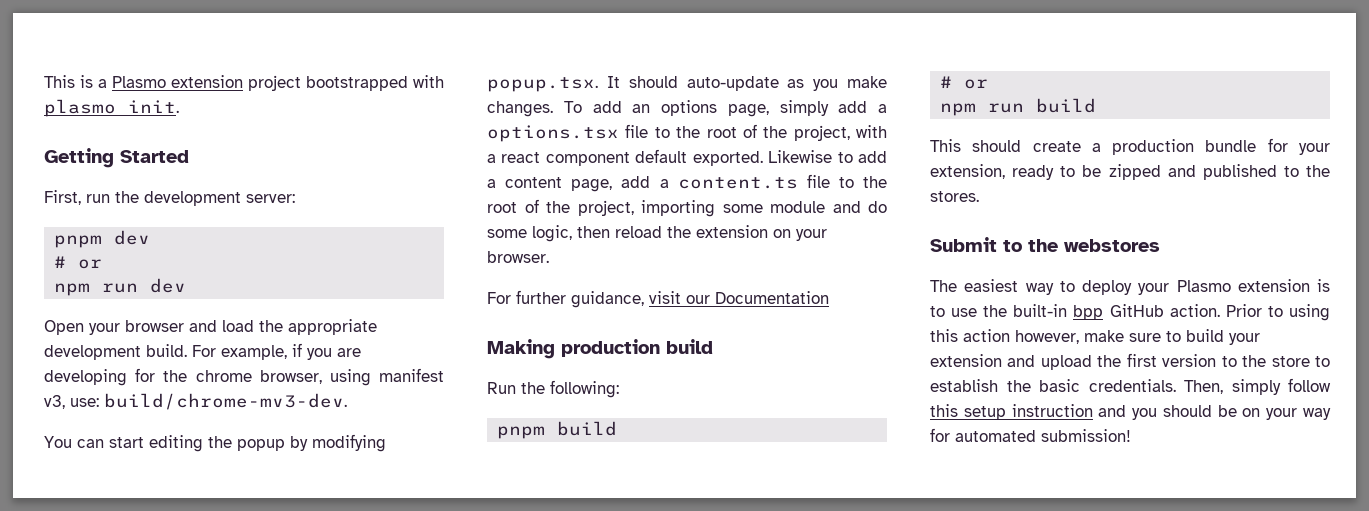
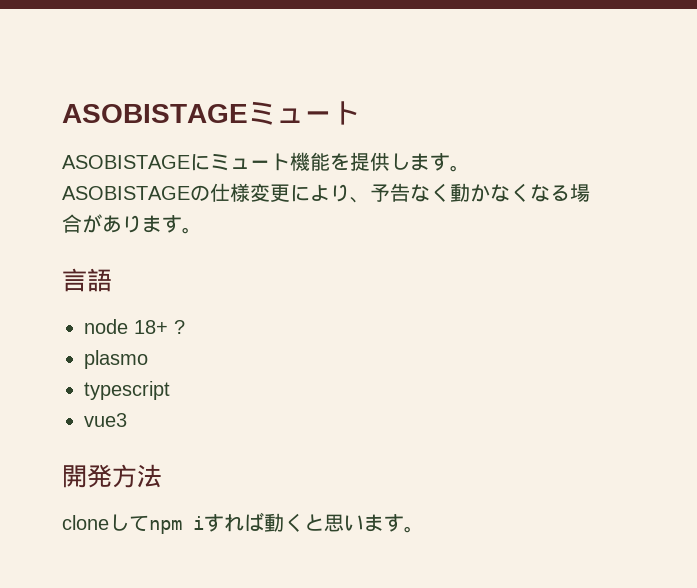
- This is a Plasmo extension project bootstrapped with plasmo init.
- Getting Started
- First, run the development server:
- pnpm dev
- # or
- npm run dev
- Open your browser and load the appropriate development build. For example, if you are developing for the chrome browser, using manifest v3, use: build/chrome-mv3-dev.
- You can start editing the popup by modifying popup.tsx. It should auto-update as you make changes. To add an options page, simply add a options.tsx file to the root of the project, with a react component default exported. Likewise to add a content page, add a content.ts file to the root of the project, importing some module and do some logic, then reload the extension on your browser.
- For further guidance, visit our Documentation
- Making production build
- Run the following:
- pnpm build
- # or
- npm run build
- This should create a production bundle for your extension, ready to be zipped and published to the stores.
- Submit to the webstores
- The easiest way to deploy your Plasmo extension is to use the built-in bpp GitHub action. Prior to using this action however, make sure to build your extension and upload the first version to the store to establish the basic credentials. Then, simply follow this setup instruction and you should be on your way for automated submission!
+ ASOBISTAGEミュート
+ ASOBISTAGEにミュート機能を提供します。ASOBISTAGEの仕様変更により、予告なく動かなくなる場合があります。
+ 言語
+ node 18+ ?
+ plasmo
+ typescript
+ vue3
+ 開発方法
+ cloneしてnpm iすれば動くと思います。

